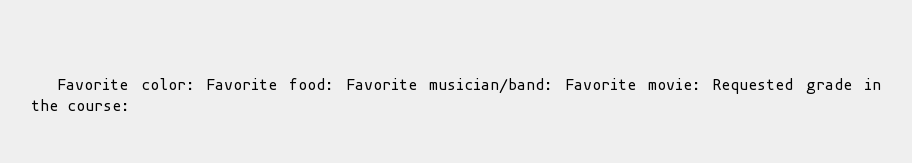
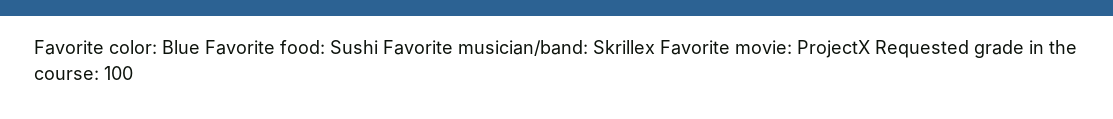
- Favorite color: Favorite food: Favorite musician/band: Favorite movie: Requested grade in the course:
+ Favorite color: Blue Favorite food: Sushi Favorite musician/band: Skrillex Favorite movie: ProjectX Requested grade in the course: 100

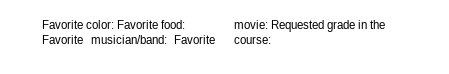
- Favorite color: Blue Favorite food: Sushi Favorite musician/band: Skrillex Favorite movie: ProjectX Requested grade in the course: 100
+ Favorite color: Favorite food: Favorite musician/band: Favorite movie: Requested grade in the course:

